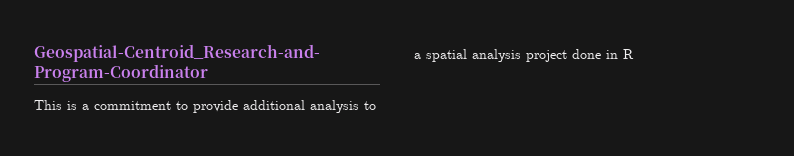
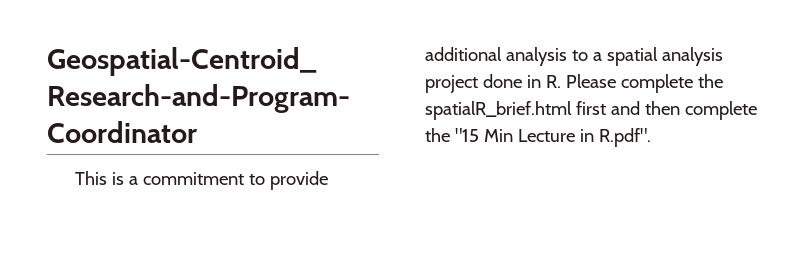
- This is a commitment to provide additional analysis to a spatial analysis project done in R
+ This is a commitment to provide additional analysis to a spatial analysis project done in R. Please complete the spatialR_brief.html first and then complete the "15 Min Lecture in R.pdf".

